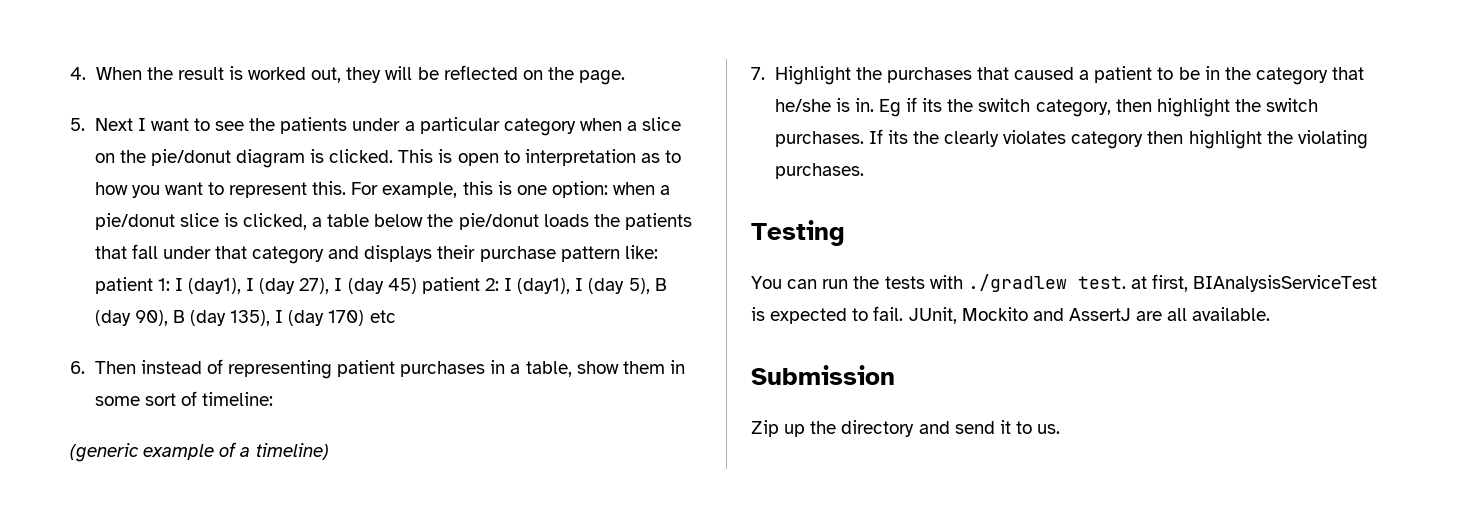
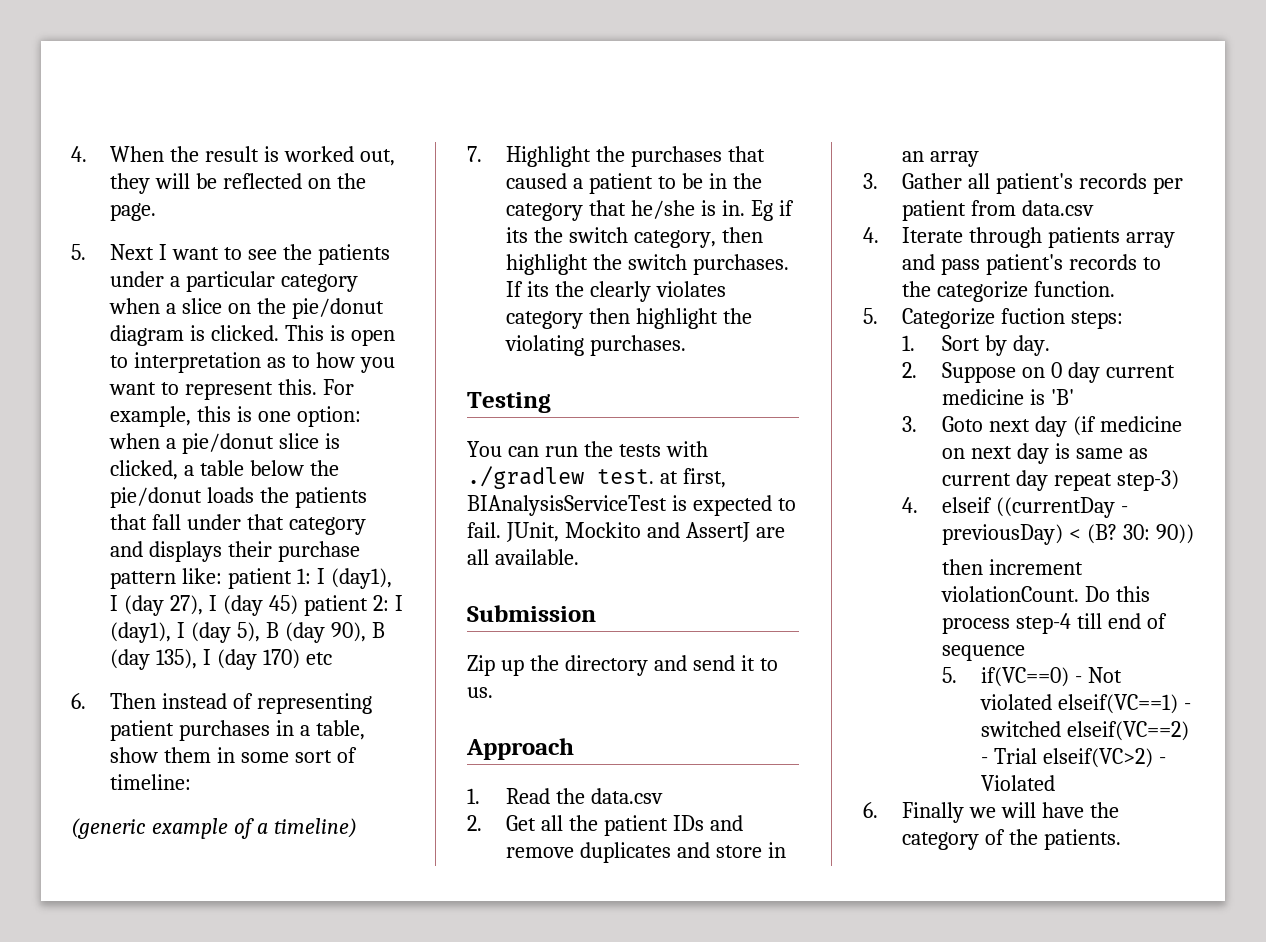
+ Approach
+ 1. Read the data.csv
+ 2. Get all the patient IDs and remove duplicates and store in an array
+ 3. Gather all patient's records per patient from data.csv
+ 4. Iterate through patients array and pass patient's records to the categorize function.
+ 5. Categorize fuction steps:
+ 1. Sort by day.
+ 2. Suppose on 0 day current medicine is 'B'
+ 3. Goto next day (if medicine on next day is same as current day repeat step-3)
+ 4. elseif ((currentDay - previousDay) < (B? 30: 90))
+ then increment violationCount. Do this process step-4 till end of sequence
+ 5. if(VC==0) - Not violated elseif(VC==1) - switched elseif(VC==2) - Trial elseif(VC>2) - Violated
+ 6. Finally we will have the category of the patients.

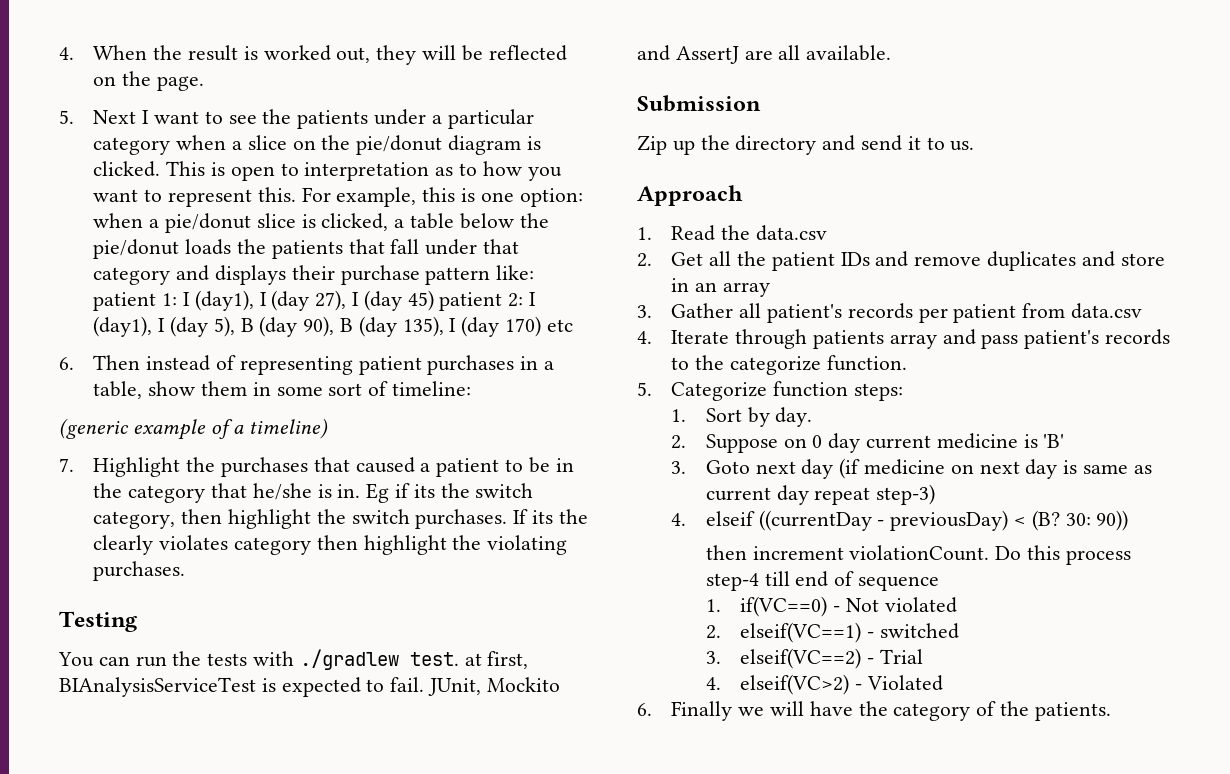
- 5. Categorize fuction steps:
+ 5. Categorize function steps:
- 5. if(VC==0) - Not violated elseif(VC==1) - switched elseif(VC==2) - Trial elseif(VC>2) - Violated
+ 1. if(VC==0) - Not violated
+ 2. elseif(VC==1) - switched
+ 3. elseif(VC==2) - Trial
+ 4. elseif(VC>2) - Violated

